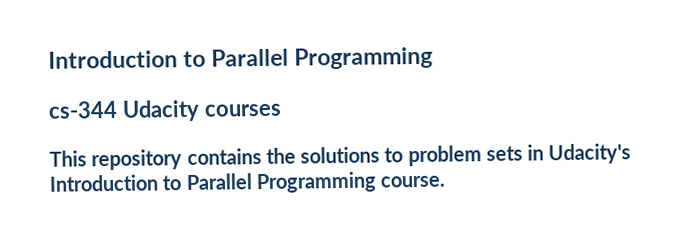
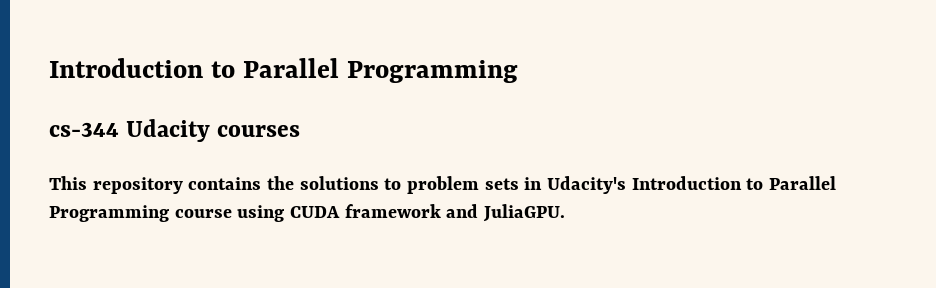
- This repository contains the solutions to problem sets in Udacity's Introduction to Parallel Programming course.
+ This repository contains the solutions to problem sets in Udacity's Introduction to Parallel Programming course using CUDA framework and JuliaGPU.

